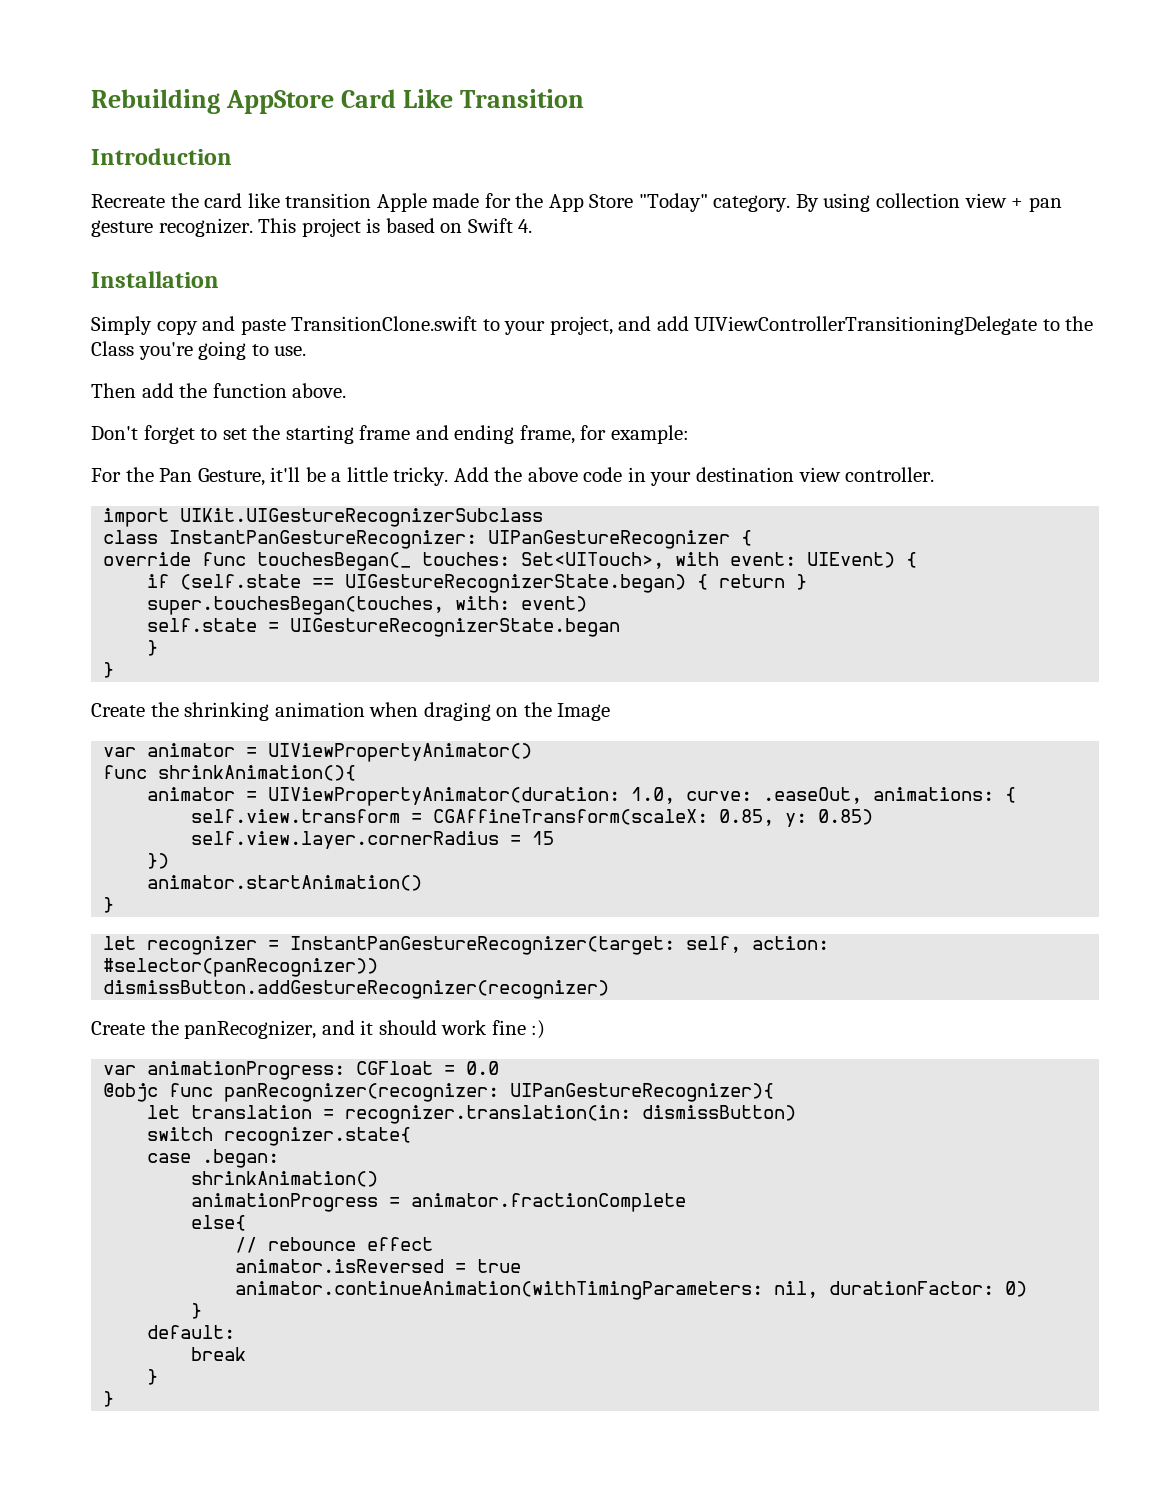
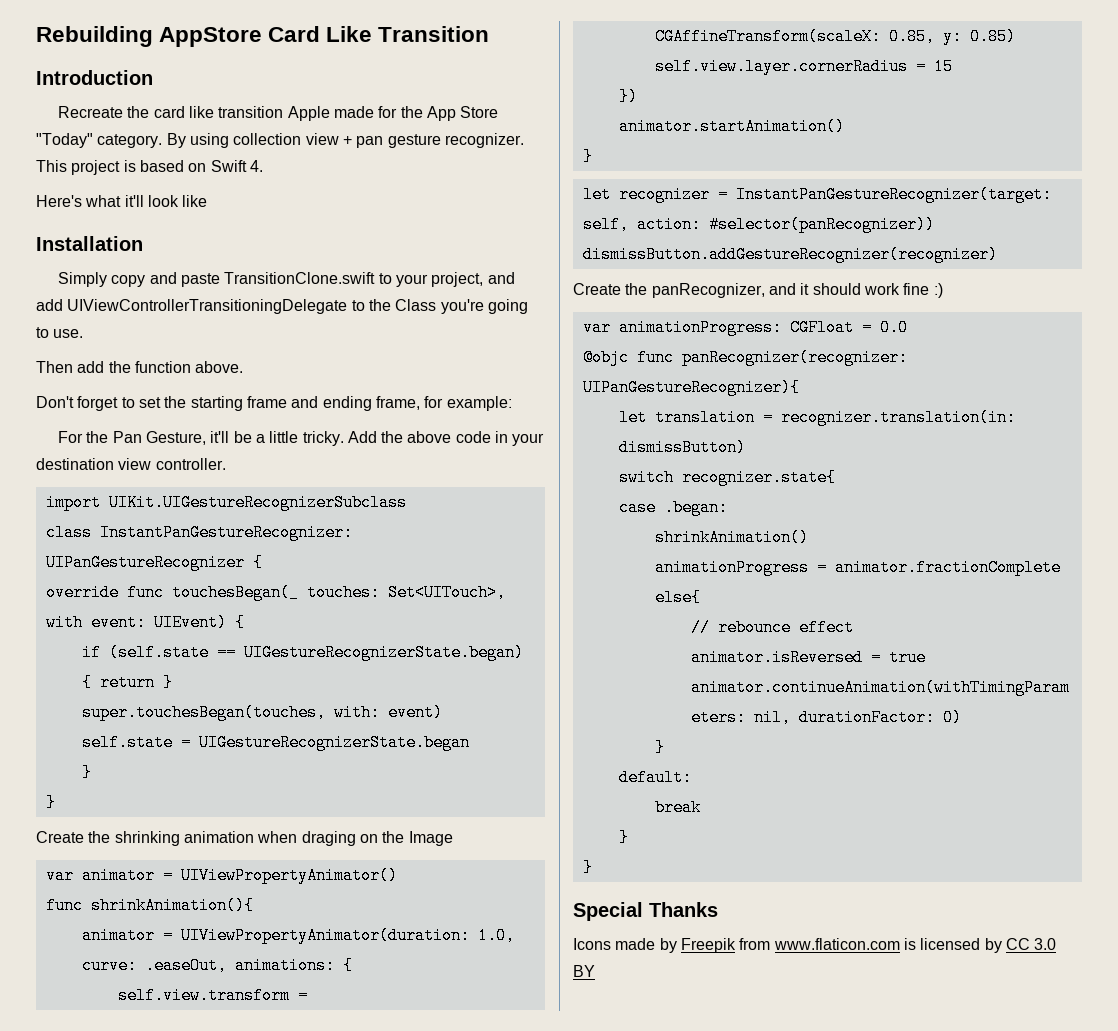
+ Here's what it'll look like
+ Special Thanks
+ Icons made by Freepik from www.flaticon.com is licensed by CC 3.0 BY

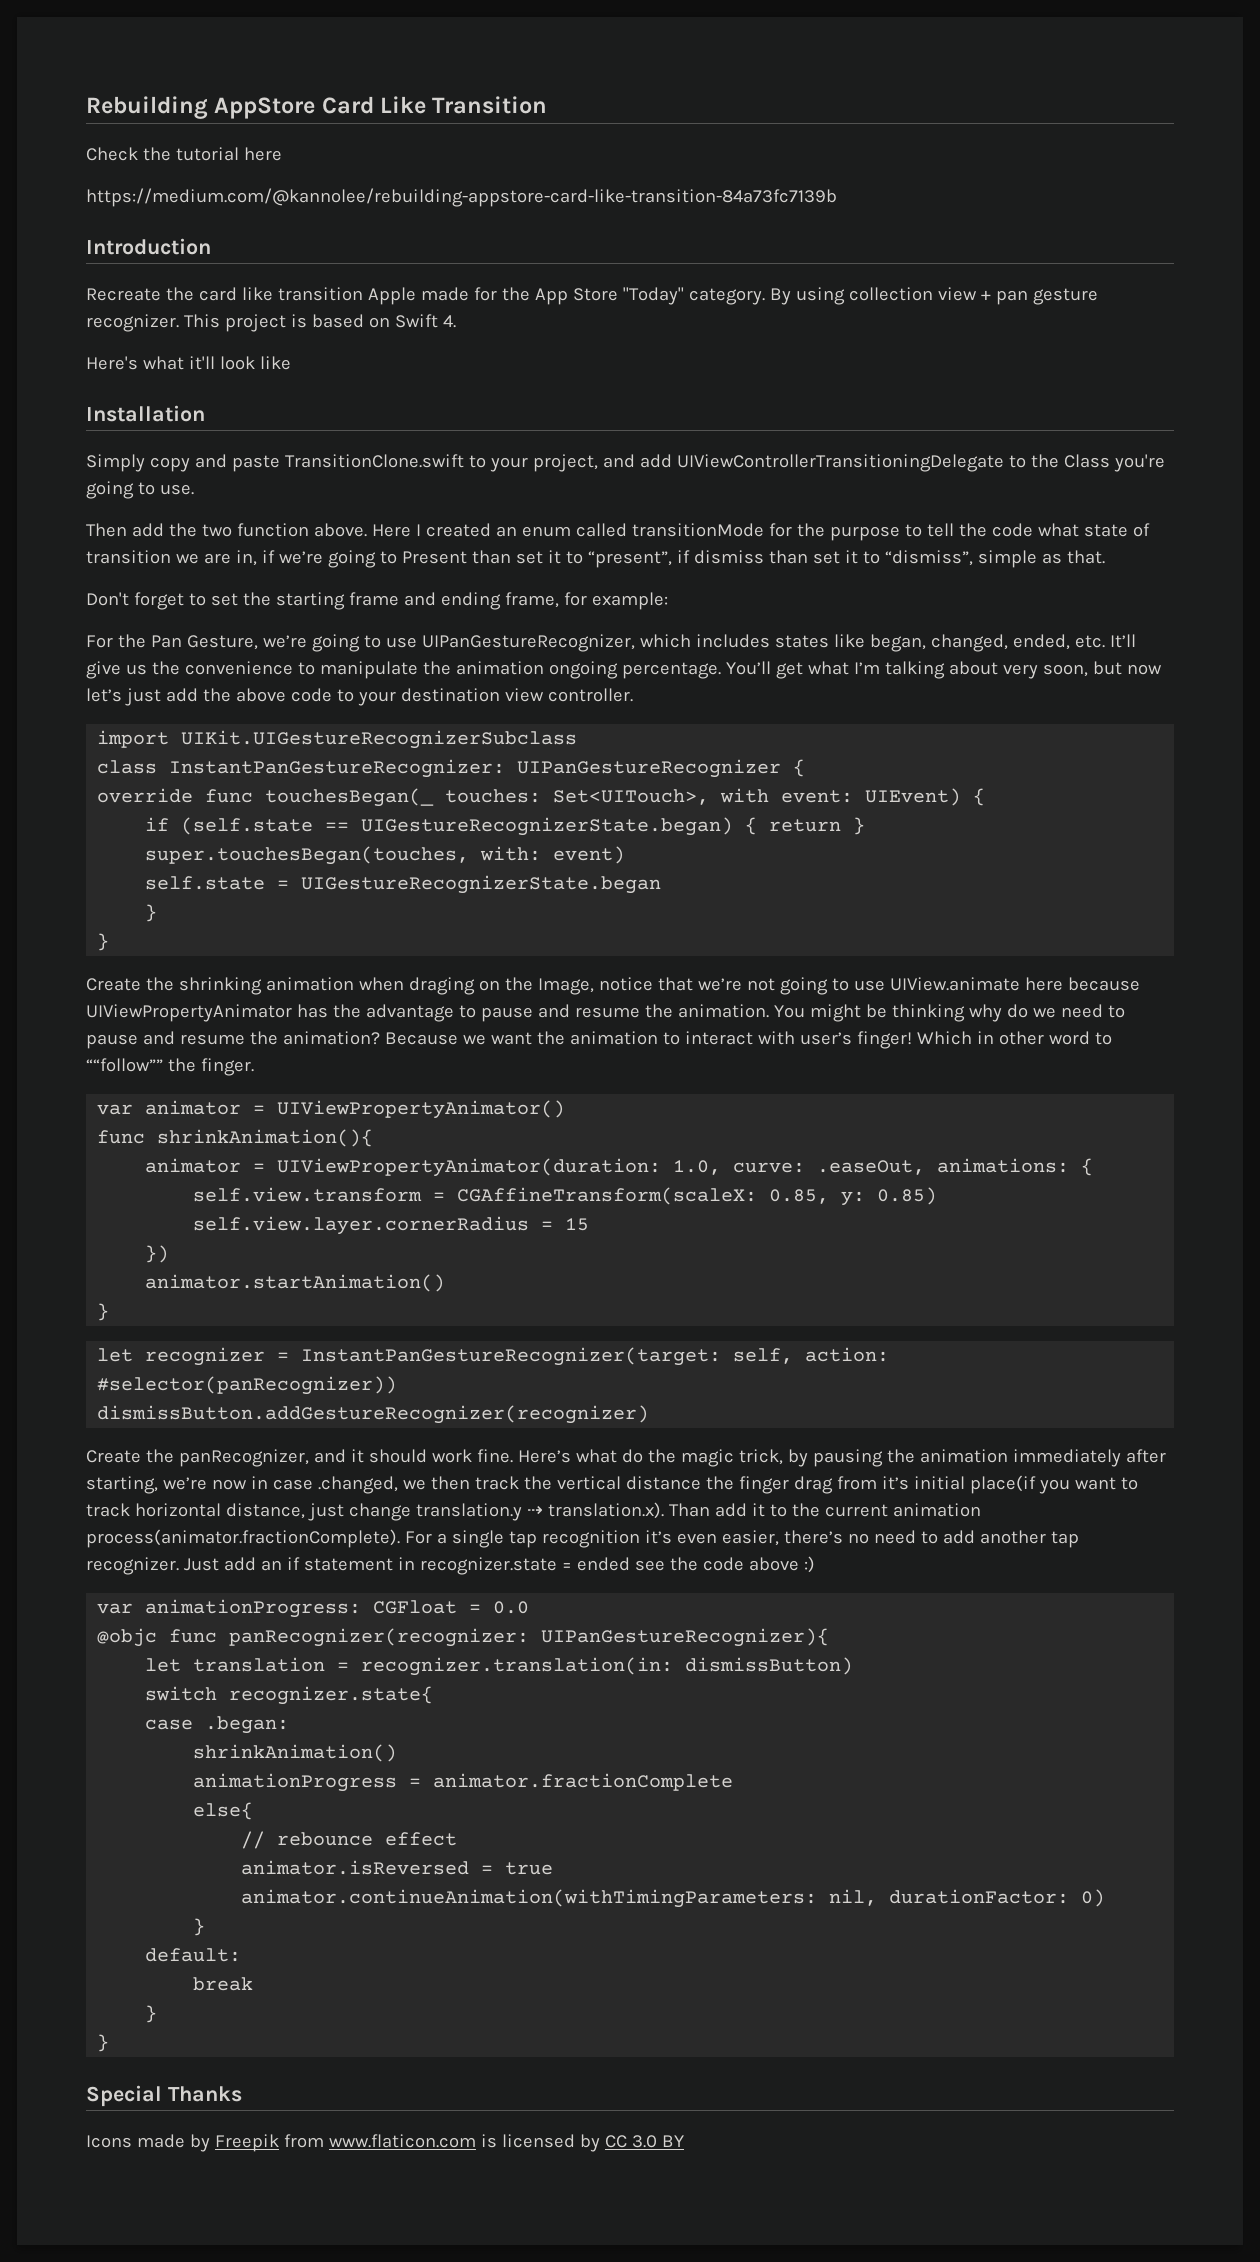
+ Check the tutorial here
+ https://medium.com/@kannolee/rebuilding-appstore-card-like-transition-84a73fc7139b
- Then add the function above.
+ Then add the two function above. Here I created an enum called transitionMode for the purpose to tell the code what state of transition we are in, if we’re going to Present than set it to “present”, if dismiss than set it to “dismiss”, simple as that.
- For the Pan Gesture, it'll be a little tricky. Add the above code in your destination view controller.
+ For the Pan Gesture, we’re going to use UIPanGestureRecognizer, which includes states like began, changed, ended, etc. It’ll give us the convenience to manipulate the animation ongoing percentage. You’ll get what I’m talking about very soon, but now let’s just add the above code to your destination view controller.
- Create the shrinking animation when draging on the Image
+ Create the shrinking animation when draging on the Image, notice that we’re not going to use UIView.animate here because UIViewPropertyAnimator has the advantage to pause and resume the animation. You might be thinking why do we need to pause and resume the animation? Because we want the animation to interact with user’s finger! Which in other word to ““follow”” the finger.
- Create the panRecognizer, and it should work fine :)
+ Create the panRecognizer, and it should work fine. Here’s what do the magic trick, by pausing the animation immediately after starting, we’re now in case .changed, we then track the vertical distance the finger drag from it’s initial place(if you want to track horizontal distance, just change translation.y ⇢ translation.x). Than add it to the current animation process(animator.fractionComplete). For a single tap recognition it’s even easier, there’s no need to add another tap recognizer. Just add an if statement in recognizer.state = ended see the code above :)

